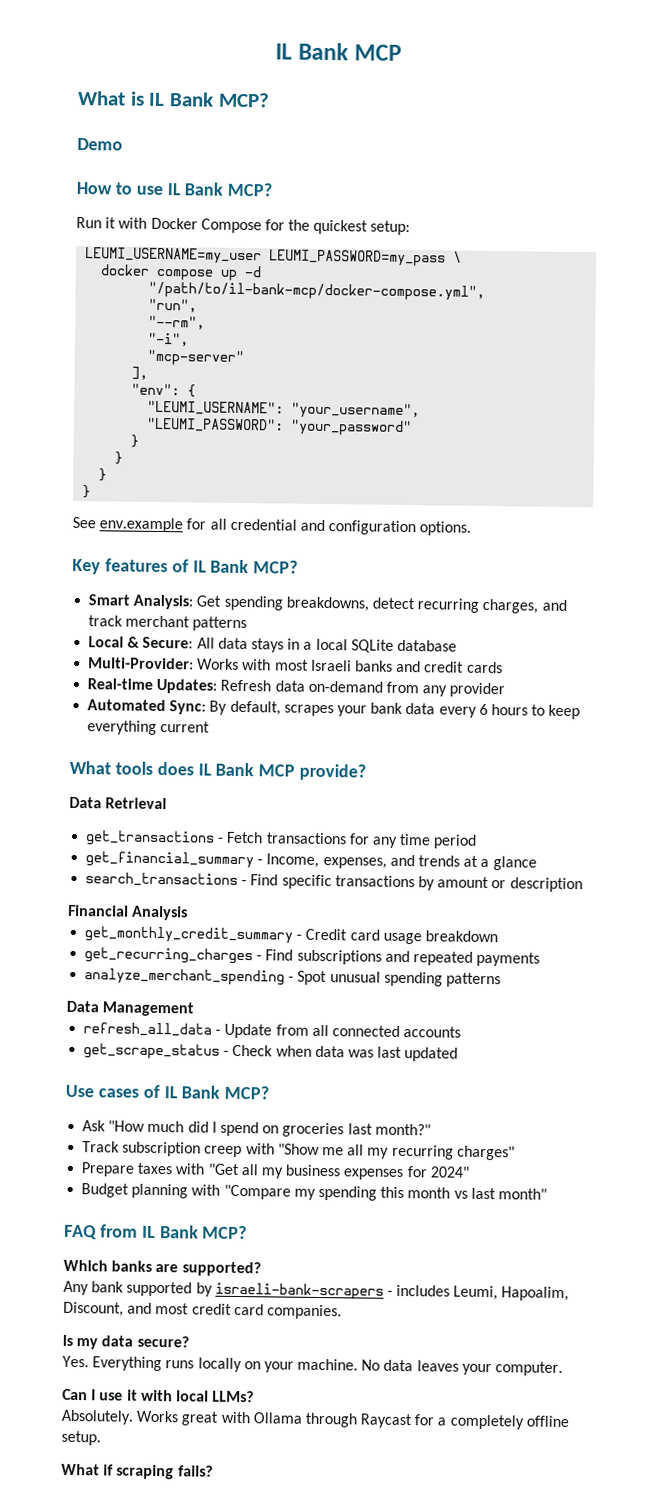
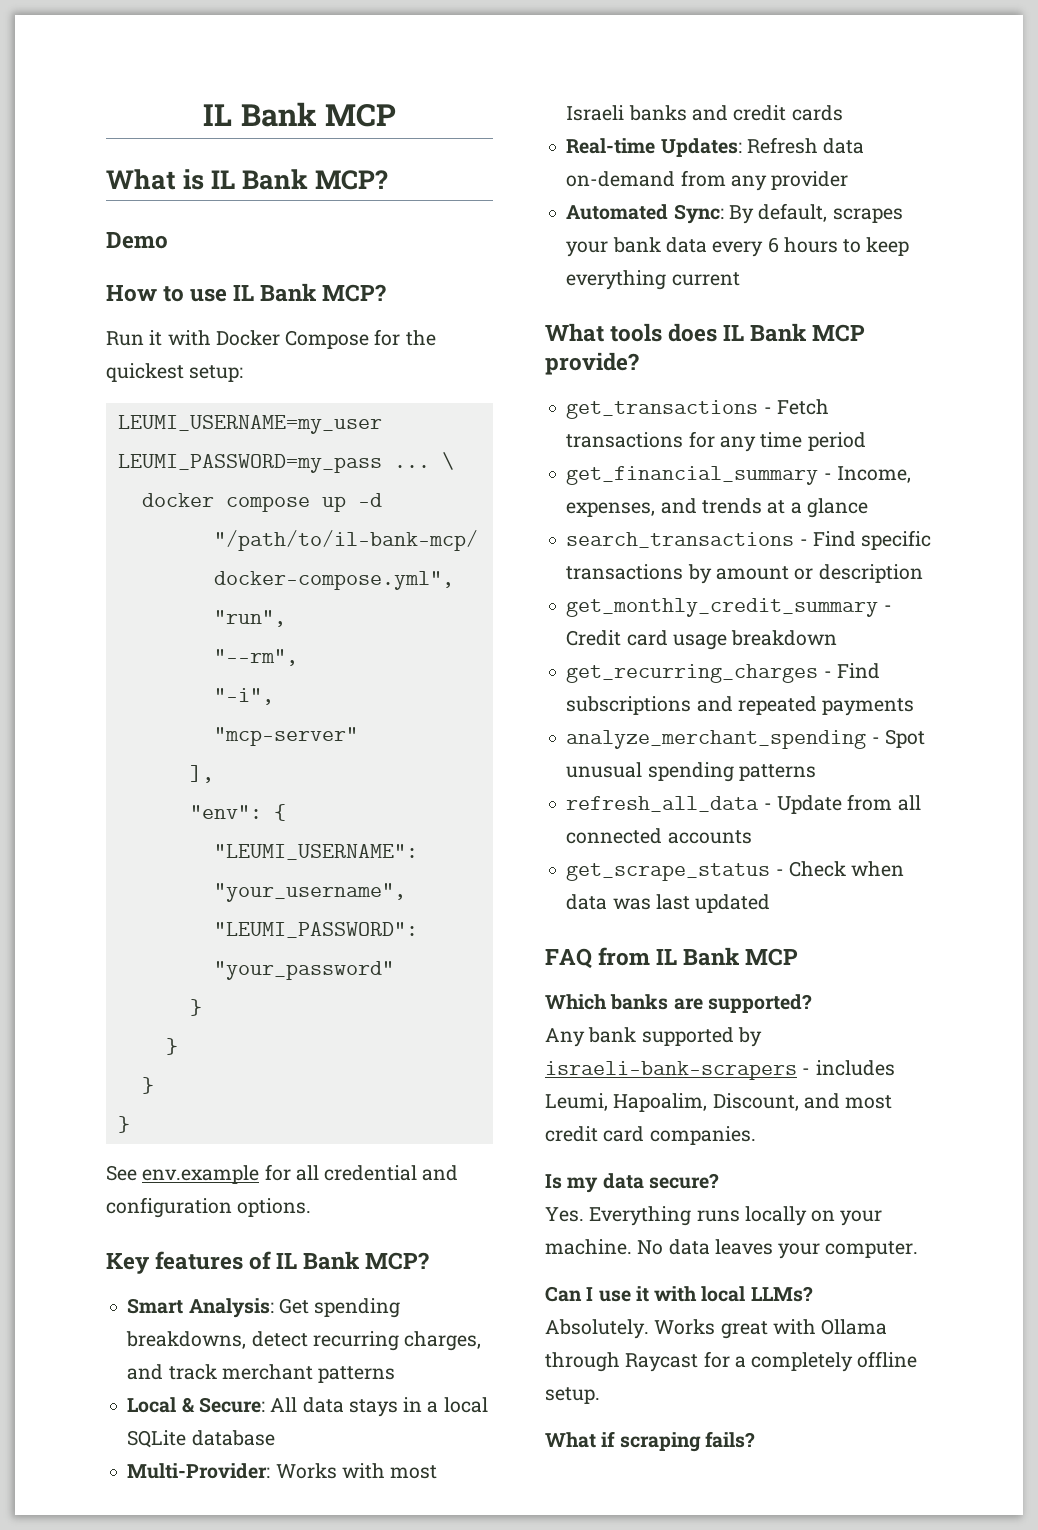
- LEUMI_USERNAME=my_user LEUMI_PASSWORD=my_pass \
+ LEUMI_USERNAME=my_user LEUMI_PASSWORD=my_pass ... \
- Data Retrieval
- Financial Analysis
- Data Management
- Use cases of IL Bank MCP?
- Ask "How much did I spend on groceries last month?"
- Track subscription creep with "Show me all my recurring charges"
- Prepare taxes with "Get all my business expenses for 2024"
- Budget planning with "Compare my spending this month vs last month"
- FAQ from IL Bank MCP?
+ FAQ from IL Bank MCP

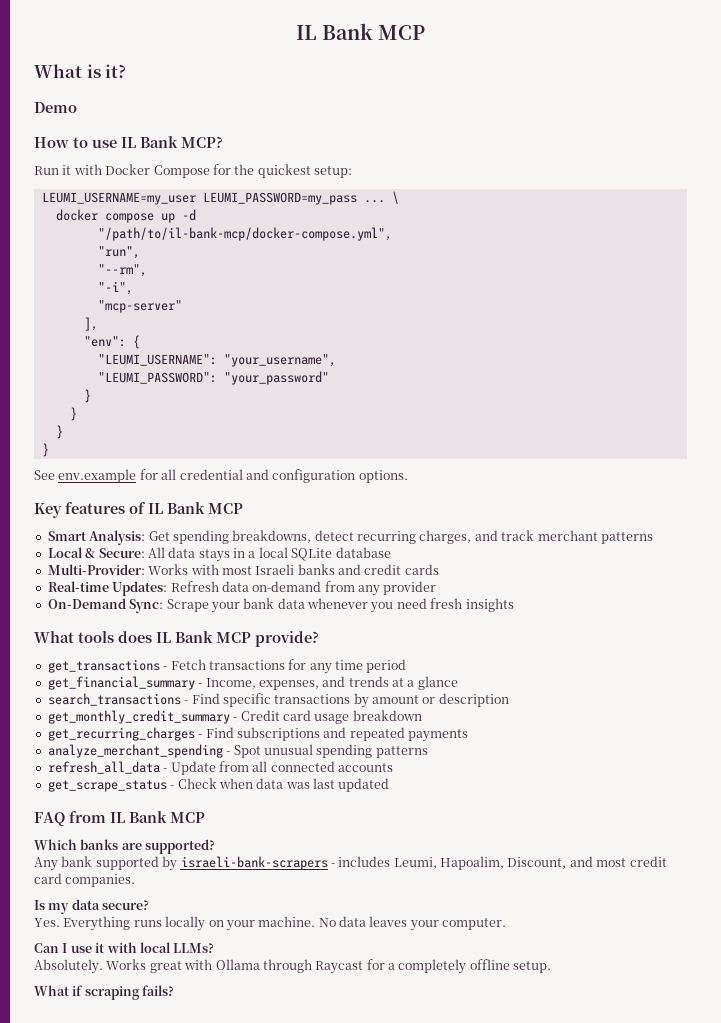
- What is IL Bank MCP?
+ What is it?
- Key features of IL Bank MCP?
+ Key features of IL Bank MCP
- Automated Sync: By default, scrapes your bank data every 6 hours to keep everything current
+ On-Demand Sync: Scrape your bank data whenever you need fresh insights

